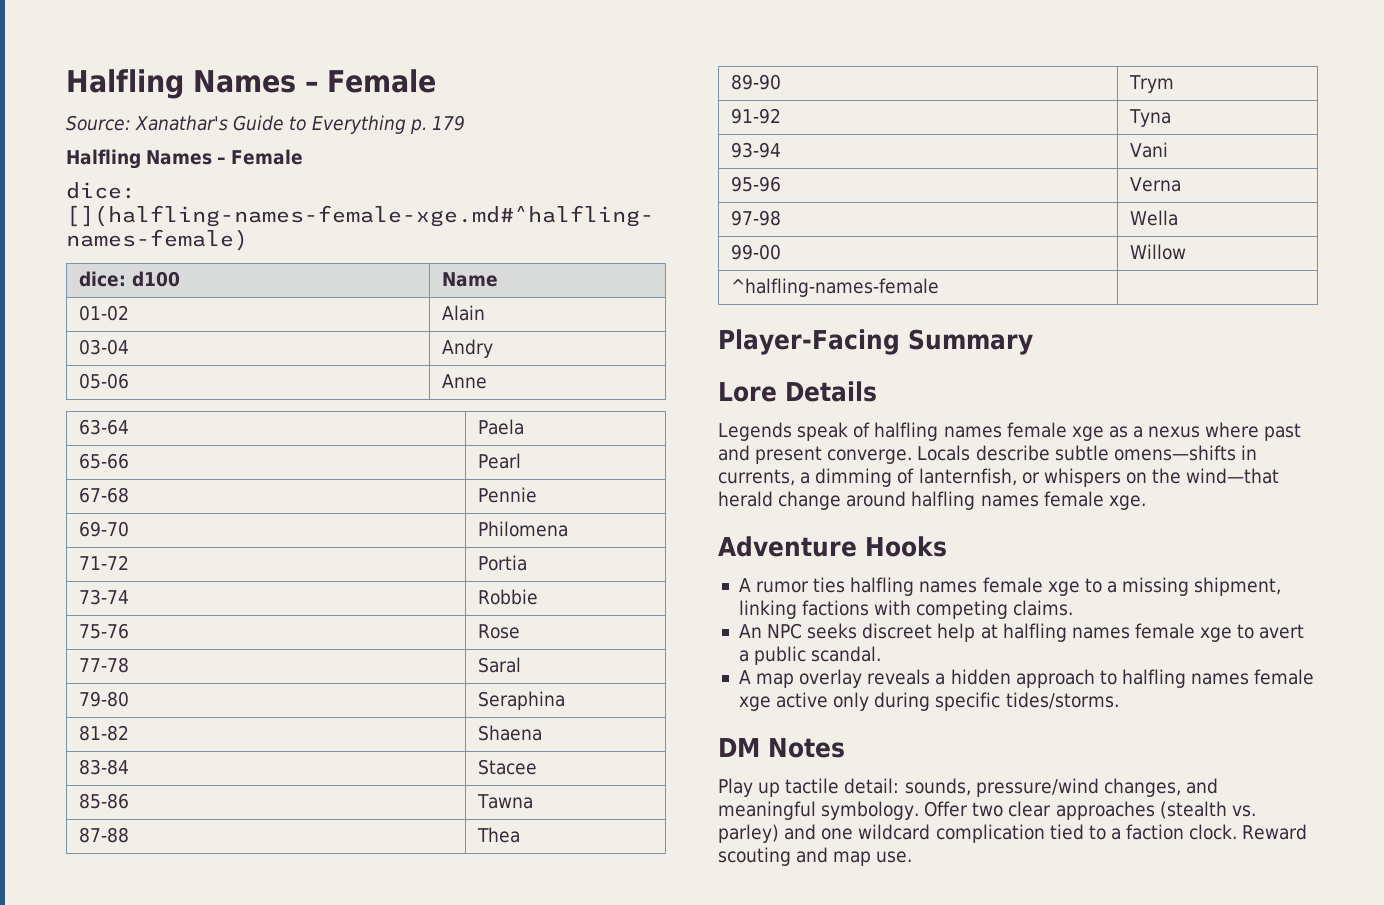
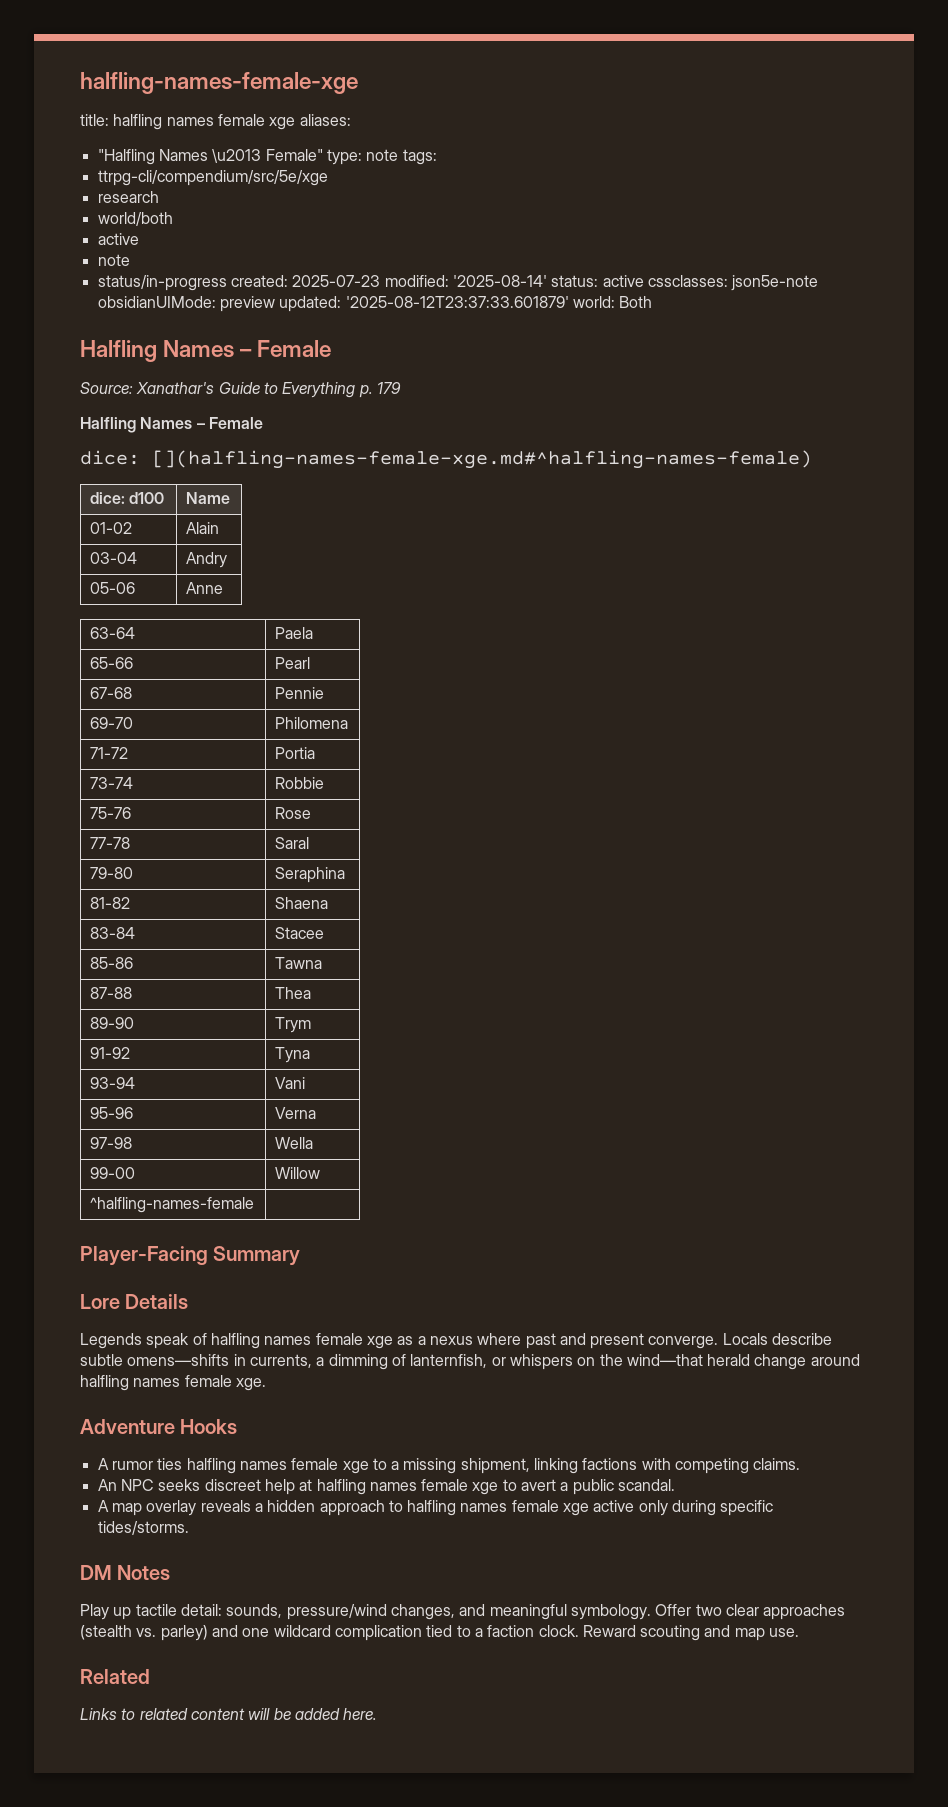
+ halfling-names-female-xge
+ title: halfling names female xge aliases:
+ "Halfling Names \u2013 Female" type: note tags:
+ ttrpg-cli/compendium/src/5e/xge
+ research
+ world/both
+ active
+ note
+ status/in-progress created: 2025-07-23 modified: '2025-08-14' status: active cssclasses: json5e-note obsidianUIMode: preview updated: '2025-08-12T23:37:33.601879' world: Both
+ Related
+ Links to related content will be added here.

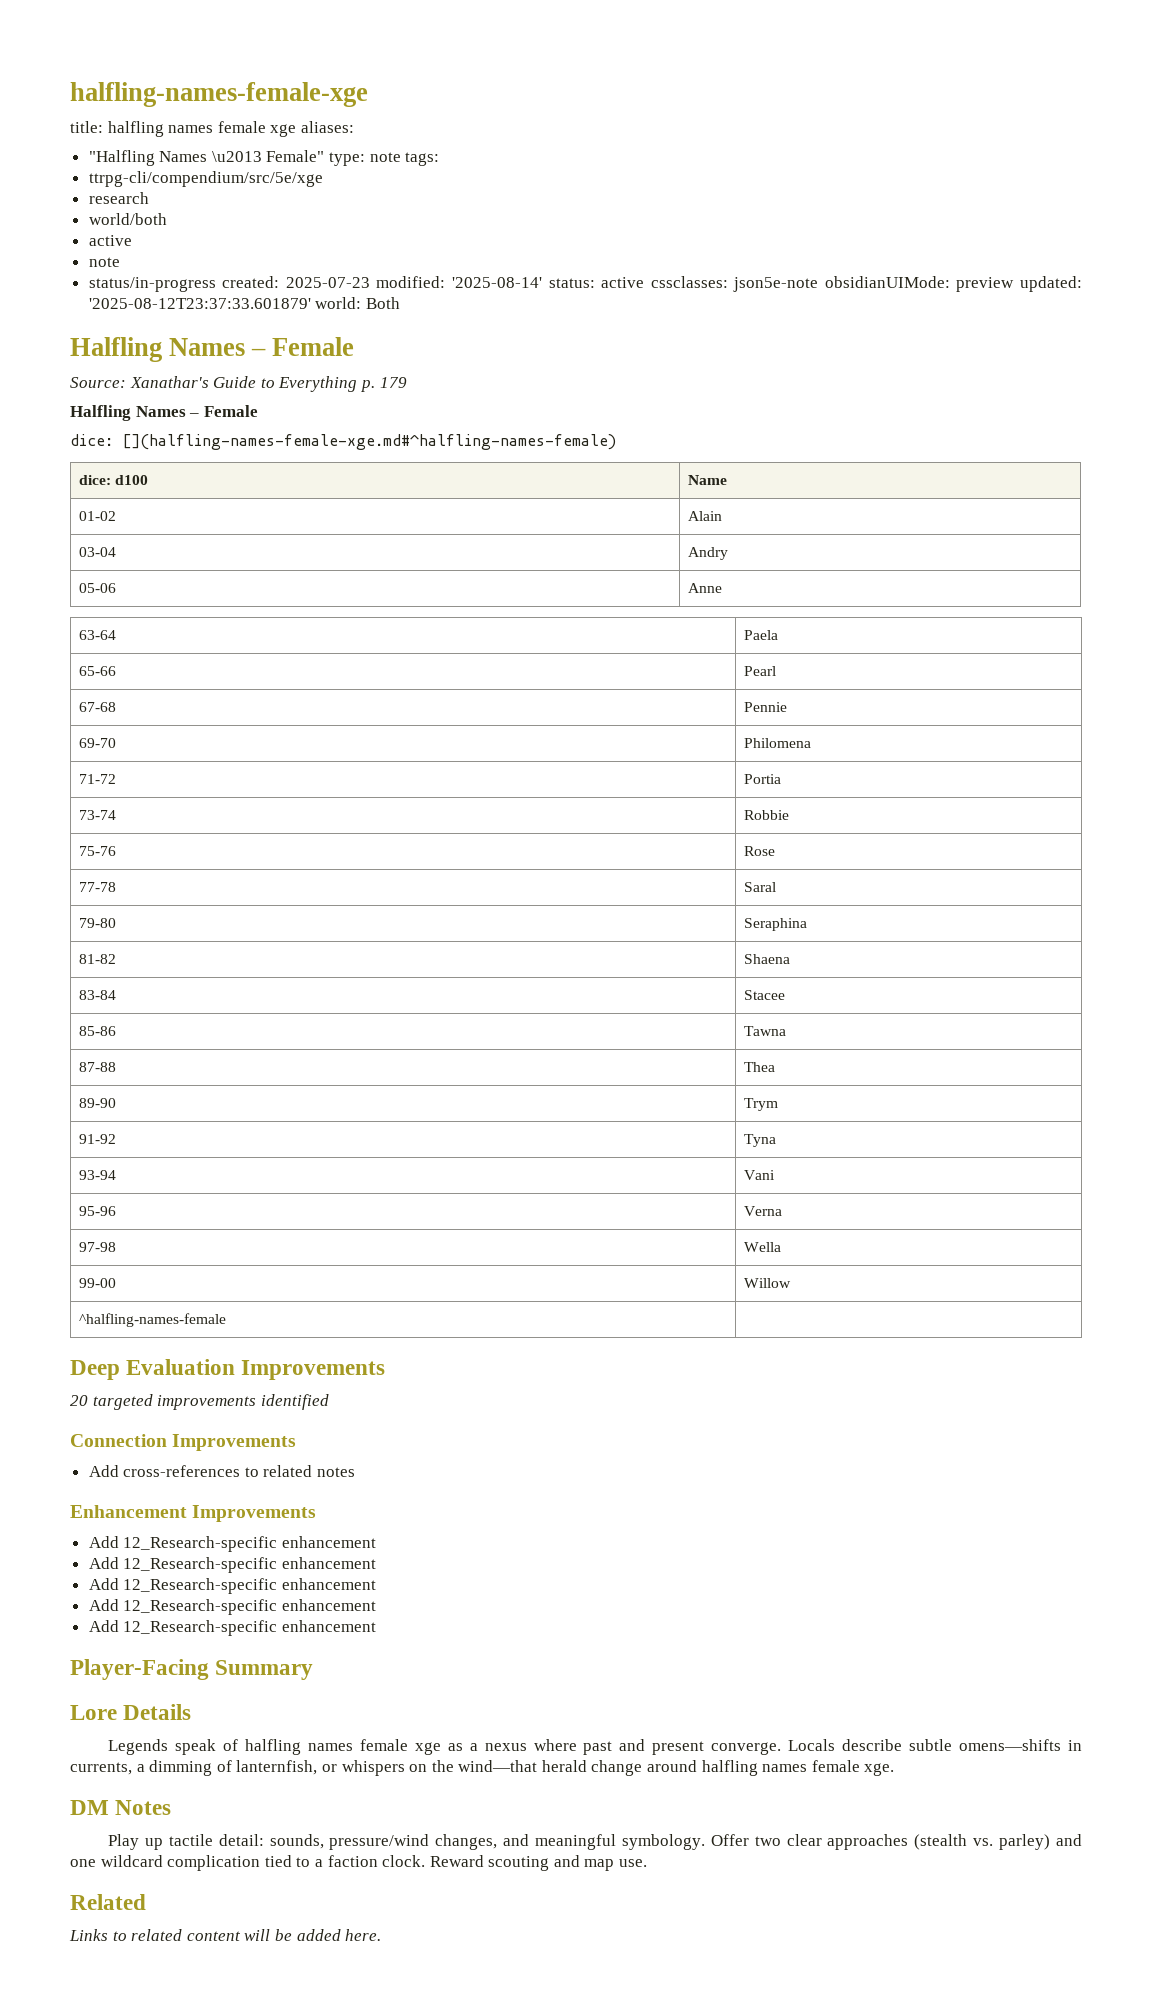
+ Deep Evaluation Improvements
+ 20 targeted improvements identified
+ Connection Improvements
+ Add cross-references to related notes
+ Enhancement Improvements
+ Add 12_Research-specific enhancement
+ Add 12_Research-specific enhancement
+ Add 12_Research-specific enhancement
+ Add 12_Research-specific enhancement
+ Add 12_Research-specific enhancement
- Adventure Hooks
- A rumor ties halfling names female xge to a missing shipment, linking factions with competing claims.
- An NPC seeks discreet help at halfling names female xge to avert a public scandal.
- A map overlay reveals a hidden approach to halfling names female xge active only during specific tides/storms.

